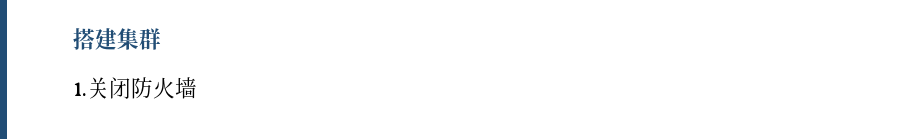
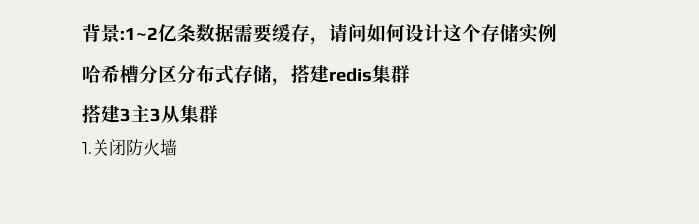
- 搭建集群
+ 背景:1~2亿条数据需要缓存，请问如何设计这个存储实例
+ 哈希槽分区分布式存储，搭建redis集群
+ 搭建3主3从集群

